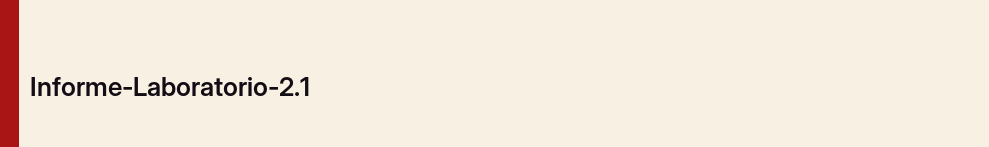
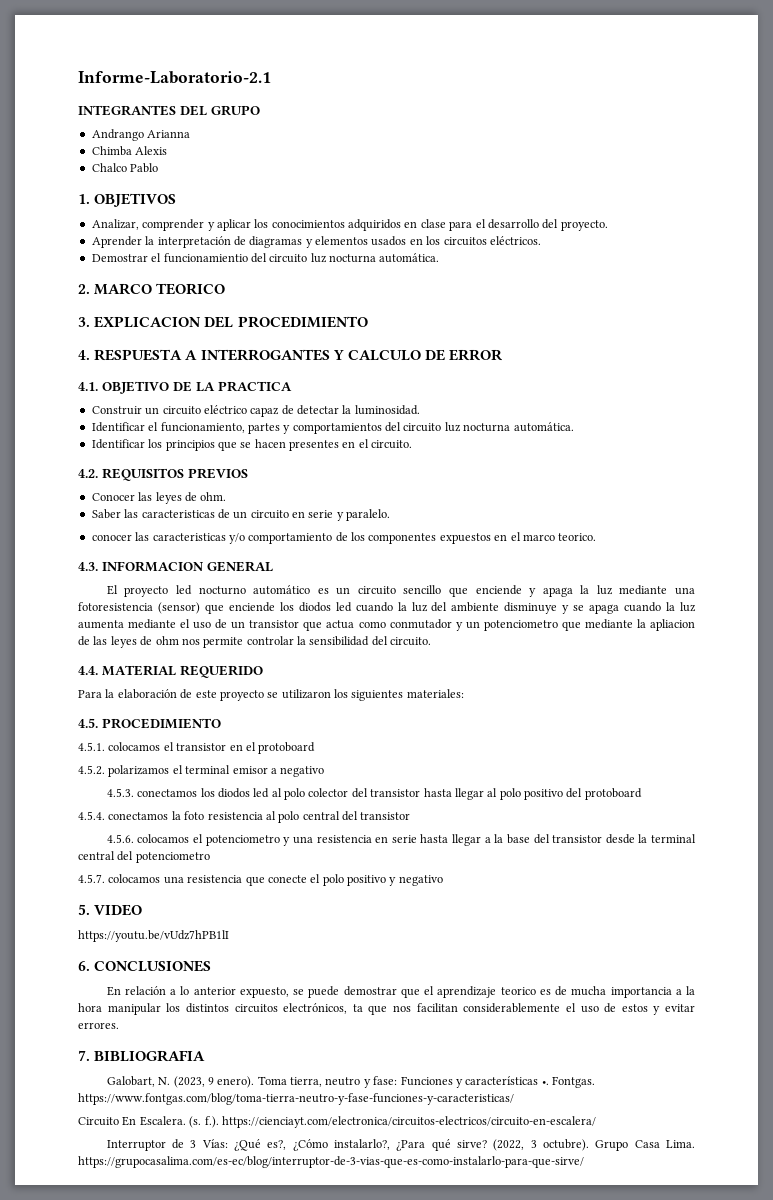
+ INTEGRANTES DEL GRUPO
+ Andrango Arianna
+ Chimba Alexis
+ Chalco Pablo
+ 1. OBJETIVOS
+ Analizar, comprender y aplicar los conocimientos adquiridos en clase para el desarrollo del proyecto.
+ Aprender la interpretación de diagramas y elementos usados en los circuitos eléctricos.
+ Demostrar el funcionamientio del circuito luz nocturna automática.
+ 2. MARCO TEORICO
+ 3. EXPLICACION DEL PROCEDIMIENTO
+ 4. RESPUESTA A INTERROGANTES Y CALCULO DE ERROR
+ 4.1. OBJETIVO DE LA PRACTICA
+ Construir un circuito eléctrico capaz de detectar la luminosidad.
+ Identificar el funcionamiento, partes y comportamientos del circuito luz nocturna automática.
+ Identificar los principios que se hacen presentes en el circuito.
+ 4.2. REQUISITOS PREVIOS
+ Conocer las leyes de ohm.
+ Saber las caracteristicas de un circuito en serie y paralelo.
+ conocer las caracteristicas y/o comportamiento de los componentes expuestos en el marco teorico.
+ 4.3. INFORMACION GENERAL
+ El proyecto led nocturno automático es un circuito sencillo que enciende y apaga la luz mediante una fotoresistencia (sensor) que enciende los diodos led cuando la luz del ambiente disminuye y se apaga cuando la luz aumenta mediante el uso de un transistor que actua como conmutador y un potenciometro que mediante la apliacion de las leyes de ohm nos permite controlar la sensibilidad del circuito.
+ 4.4. MATERIAL REQUERIDO
+ Para la elaboración de este proyecto se utilizaron los siguientes materiales:
+ 4.5. PROCEDIMIENTO
+ 4.5.1. colocamos el transistor en el protoboard
+ 4.5.2. polarizamos el terminal emisor a negativo
+ 4.5.3. conectamos los diodos led al polo colector del transistor hasta llegar al polo positivo del protoboard
+ 4.5.4. conectamos la foto resistencia al polo central del transistor
+ 4.5.6. colocamos el potenciometro y una resistencia en serie hasta llegar a la base del transistor desde la terminal central del potenciometro
+ 4.5.7. colocamos una resistencia que conecte el polo positivo y negativo
+ 5. VIDEO
+ https://youtu.be/vUdz7hPB1lI
+ 6. CONCLUSIONES
+ En relación a lo anterior expuesto, se puede demostrar que el aprendizaje teorico es de mucha importancia a la hora manipular los distintos circuitos electrónicos, ta que nos facilitan considerablemente el uso de estos y evitar errores.
+ 7. BIBLIOGRAFIA
+ Galobart, N. (2023, 9 enero). Toma tierra, neutro y fase: Funciones y características •. Fontgas. https://www.fontgas.com/blog/toma-tierra-neutro-y-fase-funciones-y-caracteristicas/
+ Circuito En Escalera. (s. f.). https://cienciayt.com/electronica/circuitos-electricos/circuito-en-escalera/
+ Interruptor de 3 Vías: ¿Qué es?, ¿Cómo instalarlo?, ¿Para qué sirve? (2022, 3 octubre). Grupo Casa Lima. https://grupocasalima.com/es-ec/blog/interruptor-de-3-vias-que-es-como-instalarlo-para-que-sirve/

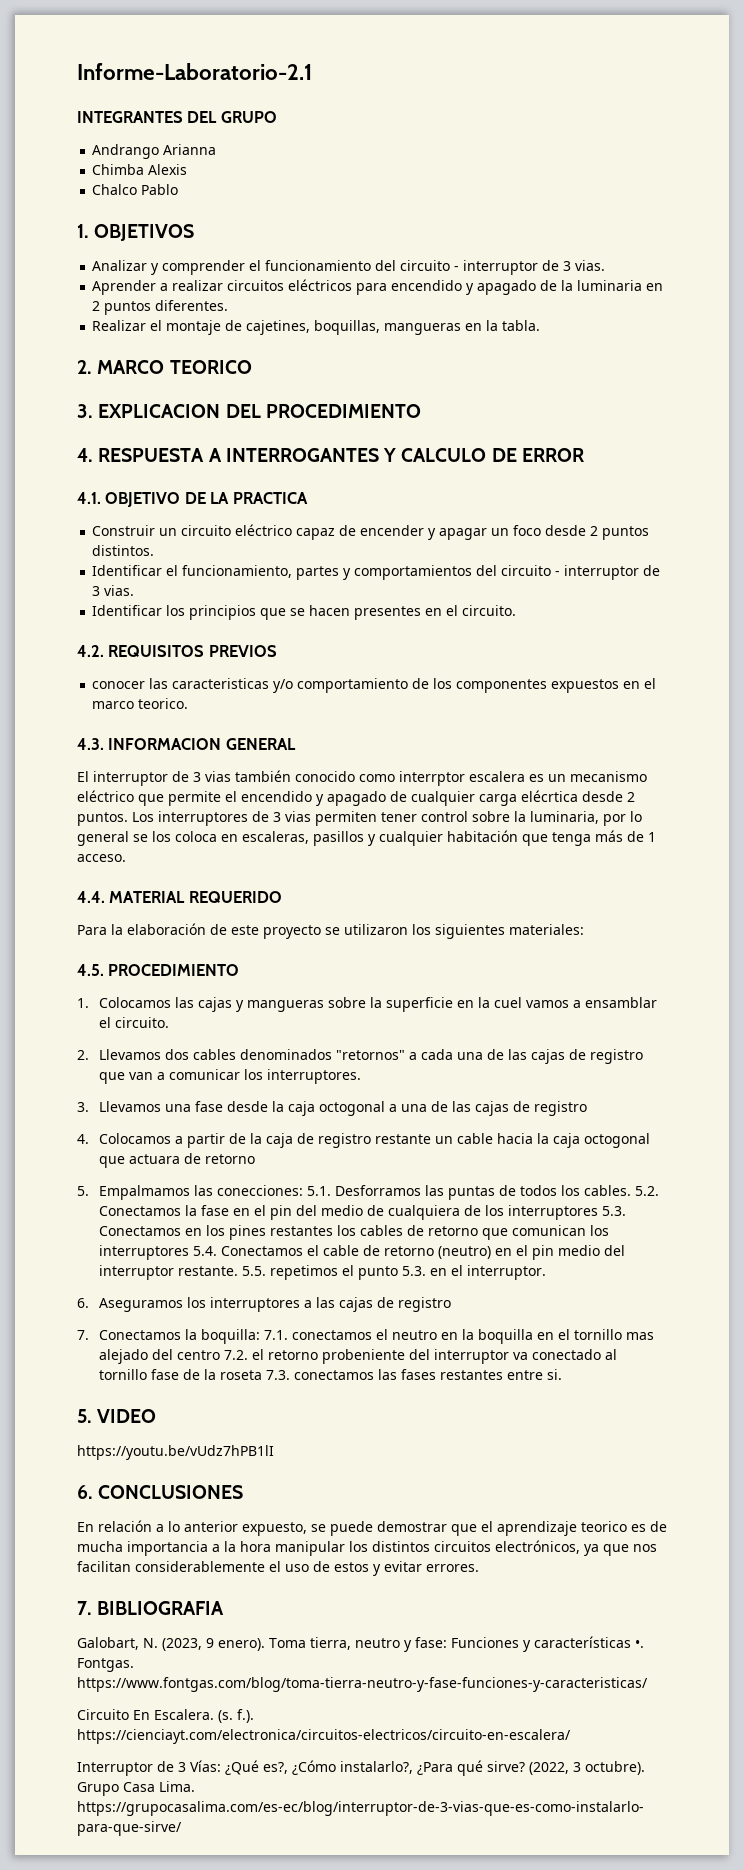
- Analizar, comprender y aplicar los conocimientos adquiridos en clase para el desarrollo del proyecto.
- Aprender la interpretación de diagramas y elementos usados en los circuitos eléctricos.
- Demostrar el funcionamientio del circuito luz nocturna automática.
+ Analizar y comprender el funcionamiento del circuito - interruptor de 3 vias.
+ Aprender a realizar circuitos eléctricos para encendido y apagado de la luminaria en 2 puntos diferentes.
+ Realizar el montaje de cajetines, boquillas, mangueras en la tabla.
- Construir un circuito eléctrico capaz de detectar la luminosidad.
+ Construir un circuito eléctrico capaz de encender y apagar un foco desde 2 puntos distintos.
- Identificar el funcionamiento, partes y comportamientos del circuito luz nocturna automática.
+ Identificar el funcionamiento, partes y comportamientos del circuito - interruptor de 3 vias.
- Conocer las leyes de ohm.
- Saber las caracteristicas de un circuito en serie y paralelo.
- El proyecto led nocturno automático es un circuito sencillo que enciende y apaga la luz mediante una fotoresistencia (sensor) que enciende los diodos led cuando la luz del ambiente disminuye y se apaga cuando la luz aumenta mediante el uso de un transistor que actua como conmutador y un potenciometro que mediante la apliacion de las leyes de ohm nos permite controlar la sensibilidad del circuito.
+ El interruptor de 3 vias también conocido como interrptor escalera es un mecanismo eléctrico que permite el encendido y apagado de cualquier carga elécrtica desde 2 puntos. Los interruptores de 3 vias permiten tener control sobre la luminaria, por lo general se los coloca en escaleras, pasillos y cualquier habitación que tenga más de 1 acceso.
- 4.5.1. colocamos el transistor en el protoboard
- 4.5.2. polarizamos el terminal emisor a negativo
- 4.5.3. conectamos los diodos led al polo colector del transistor hasta llegar al polo positivo del protoboard
- 4.5.4. conectamos la foto resistencia al polo central del transistor
- 4.5.6. colocamos el potenciometro y una resistencia en serie hasta llegar a la base del transistor desde la terminal central del potenciometro
- 4.5.7. colocamos una resistencia que conecte el polo positivo y negativo
+ 1. Colocamos las cajas y mangueras sobre la superficie en la cuel vamos a ensamblar el circuito.
+ 2. Llevamos dos cables denominados "retornos" a cada una de las cajas de registro que van a comunicar los interruptores.
+ 3. Llevamos una fase desde la caja octogonal a una de las cajas de registro
+ 4. Colocamos a partir de la caja de registro restante un cable hacia la caja octogonal que actuara de retorno
+ 5. Empalmamos las conecciones: 5.1. Desforramos las puntas de todos los cables. 5.2. Conectamos la fase en el pin del medio de cualquiera de los interruptores 5.3. Conectamos en los pines restantes los cables de retorno que comunican los interruptores 5.4. Conectamos el cable de retorno (neutro) en el pin medio del interruptor restante. 5.5. repetimos el punto 5.3. en el interruptor.
+ 6. Aseguramos los interruptores a las cajas de registro
+ 7. Conectamos la boquilla: 7.1. conectamos el neutro en la boquilla en el tornillo mas alejado del centro 7.2. el retorno probeniente del interruptor va conectado al tornillo fase de la roseta 7.3. conectamos las fases restantes entre si.
- En relación a lo anterior expuesto, se puede demostrar que el aprendizaje teorico es de mucha importancia a la hora manipular los distintos circuitos electrónicos, ta que nos facilitan considerablemente el uso de estos y evitar errores.
+ En relación a lo anterior expuesto, se puede demostrar que el aprendizaje teorico es de mucha importancia a la hora manipular los distintos circuitos electrónicos, ya que nos facilitan considerablemente el uso de estos y evitar errores.

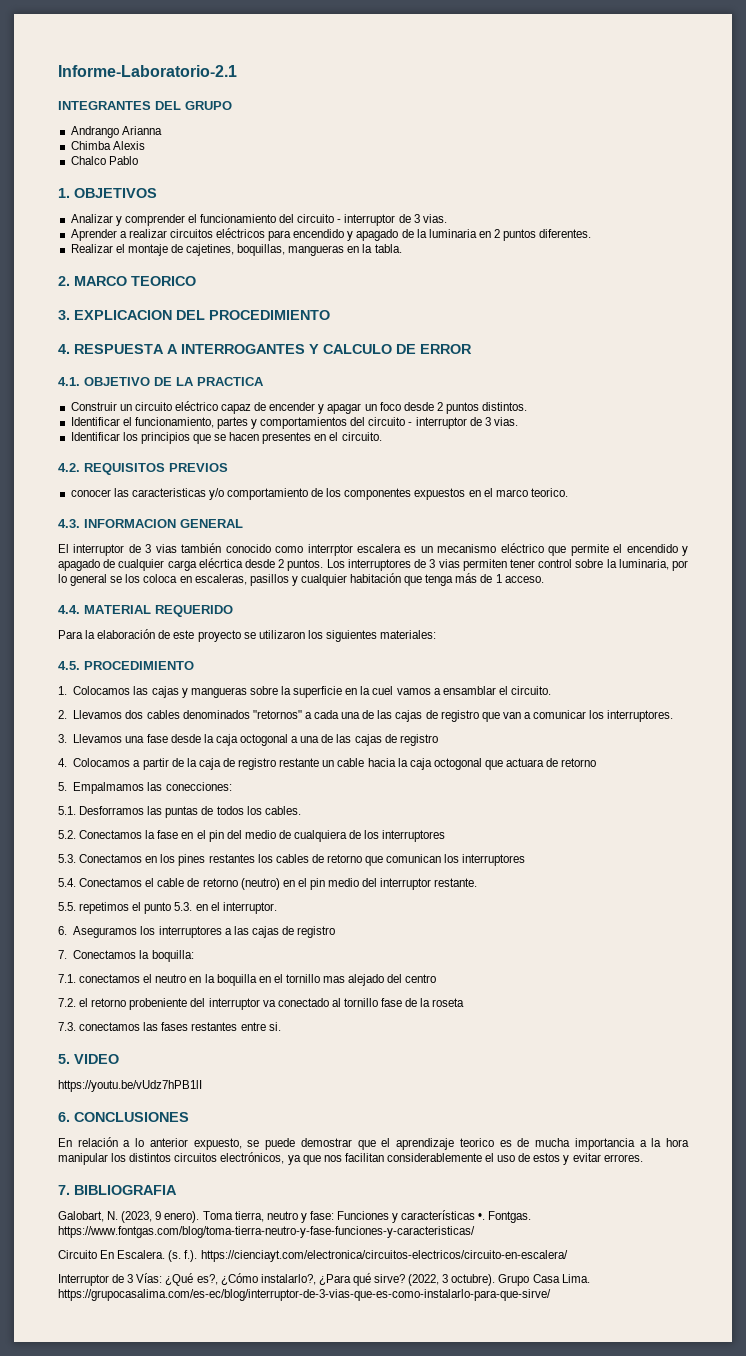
- 5. Empalmamos las conecciones: 5.1. Desforramos las puntas de todos los cables. 5.2. Conectamos la fase en el pin del medio de cualquiera de los interruptores 5.3. Conectamos en los pines restantes los cables de retorno que comunican los interruptores 5.4. Conectamos el cable de retorno (neutro) en el pin medio del interruptor restante. 5.5. repetimos el punto 5.3. en el interruptor.
+ 5. Empalmamos las conecciones:
+ 5.1. Desforramos las puntas de todos los cables.
+ 5.2. Conectamos la fase en el pin del medio de cualquiera de los interruptores
+ 5.3. Conectamos en los pines restantes los cables de retorno que comunican los interruptores
+ 5.4. Conectamos el cable de retorno (neutro) en el pin medio del interruptor restante.
+ 5.5. repetimos el punto 5.3. en el interruptor.
- 7. Conectamos la boquilla: 7.1. conectamos el neutro en la boquilla en el tornillo mas alejado del centro 7.2. el retorno probeniente del interruptor va conectado al tornillo fase de la roseta 7.3. conectamos las fases restantes entre si.
+ 7. Conectamos la boquilla:
+ 7.1. conectamos el neutro en la boquilla en el tornillo mas alejado del centro
+ 7.2. el retorno probeniente del interruptor va conectado al tornillo fase de la roseta
+ 7.3. conectamos las fases restantes entre si.

